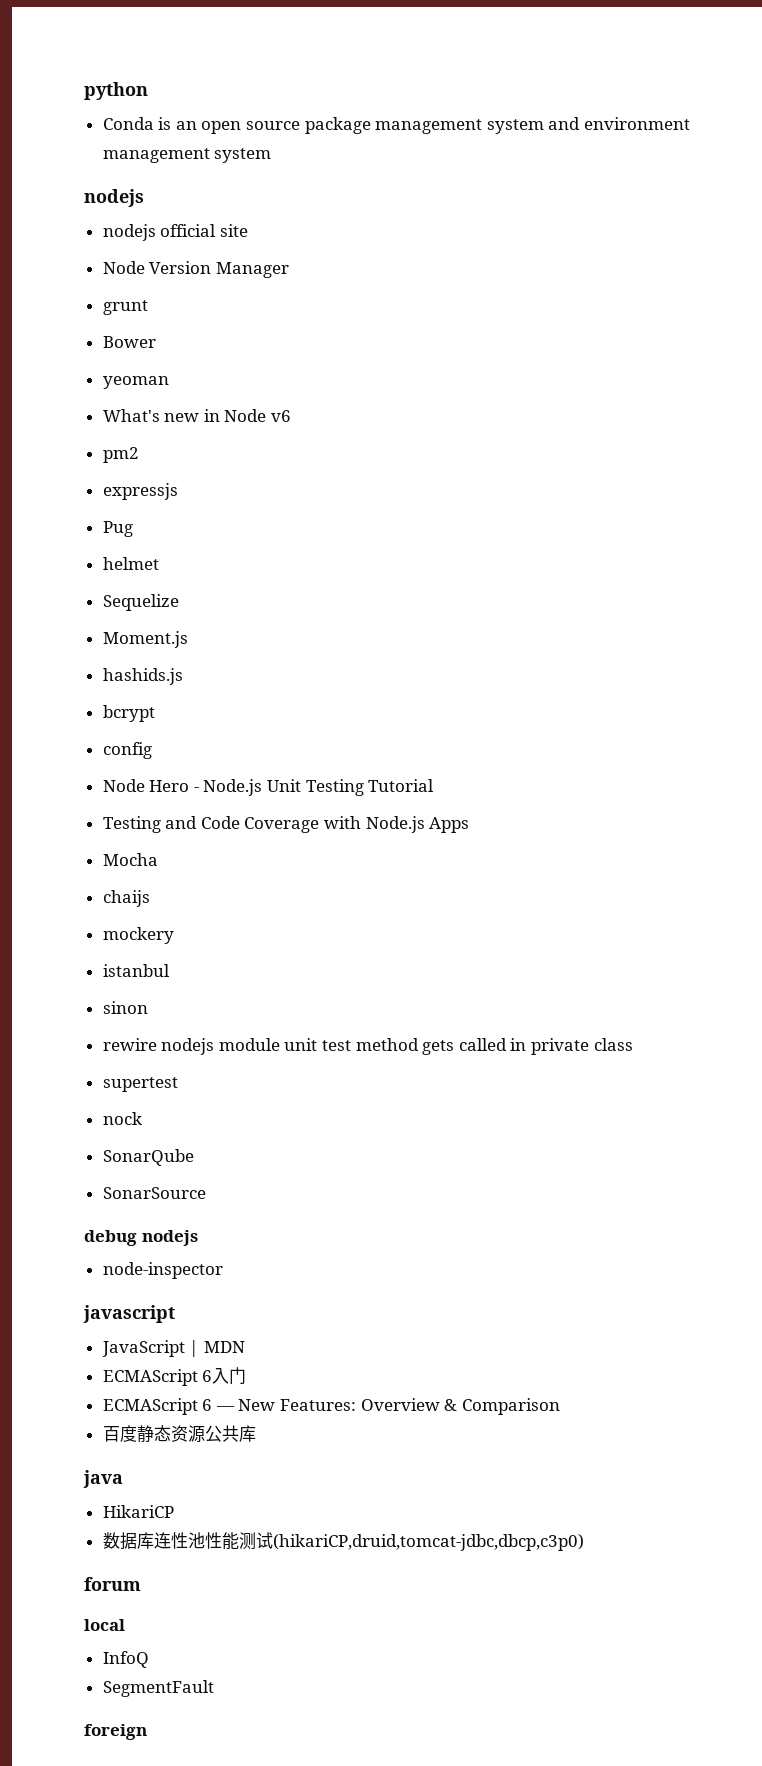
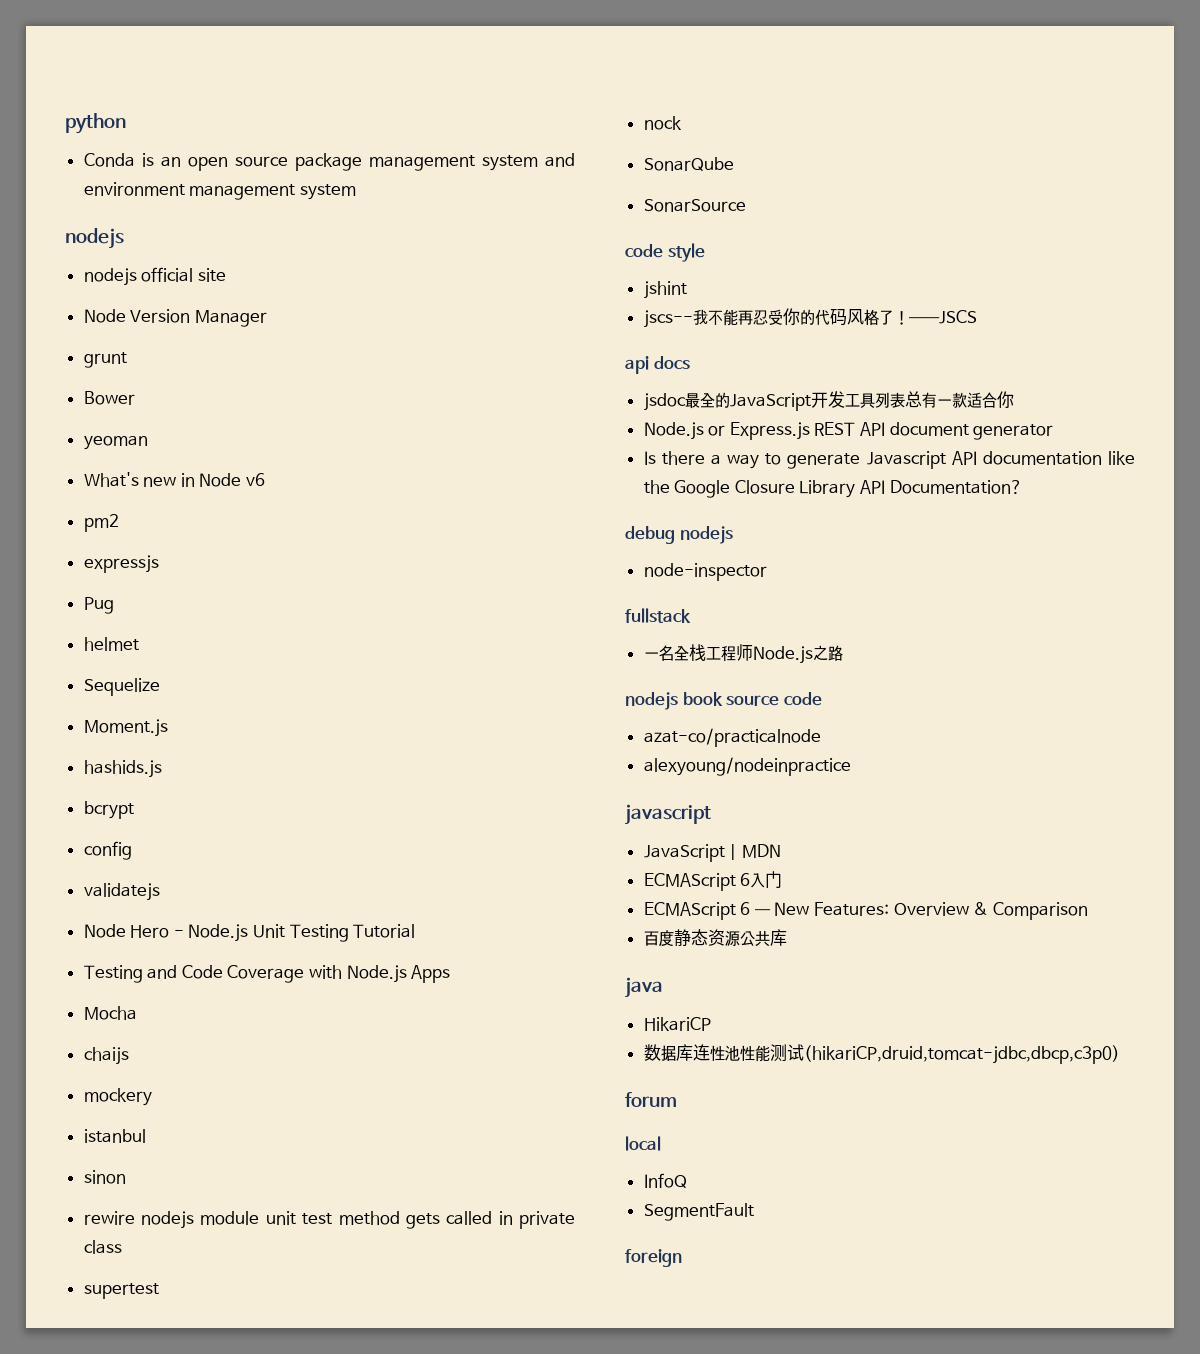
+ validatejs
+ code style
+ jshint
+ jscs--我不能再忍受你的代码风格了！——JSCS
+ api docs
+ jsdoc最全的JavaScript开发工具列表总有一款适合你
+ Node.js or Express.js REST API document generator
+ Is there a way to generate Javascript API documentation like the Google Closure Library API Documentation?
  debug nodejs
  node-inspector
+ fullstack
+ 一名全栈工程师Node.js之路
+ nodejs book source code
+ azat-co/practicalnode
+ alexyoung/nodeinpractice

